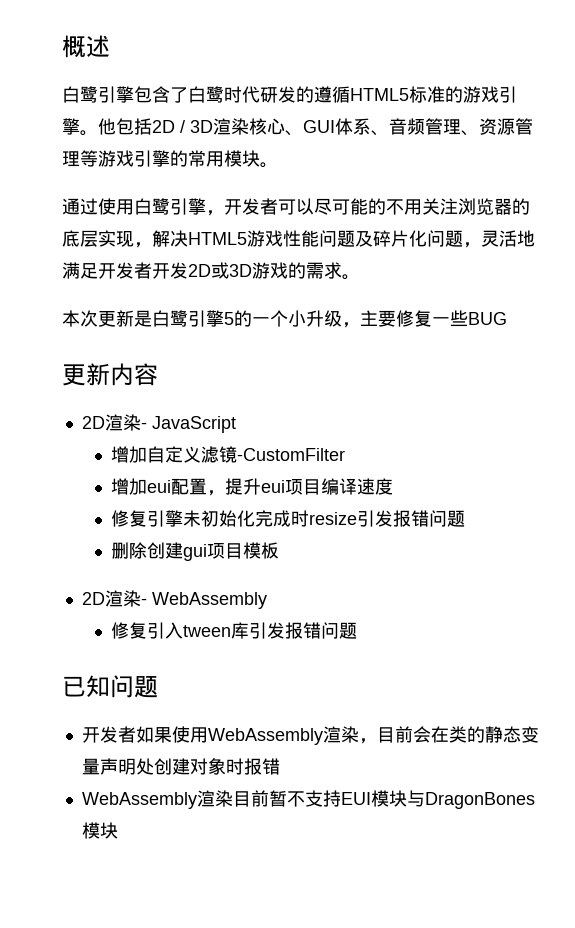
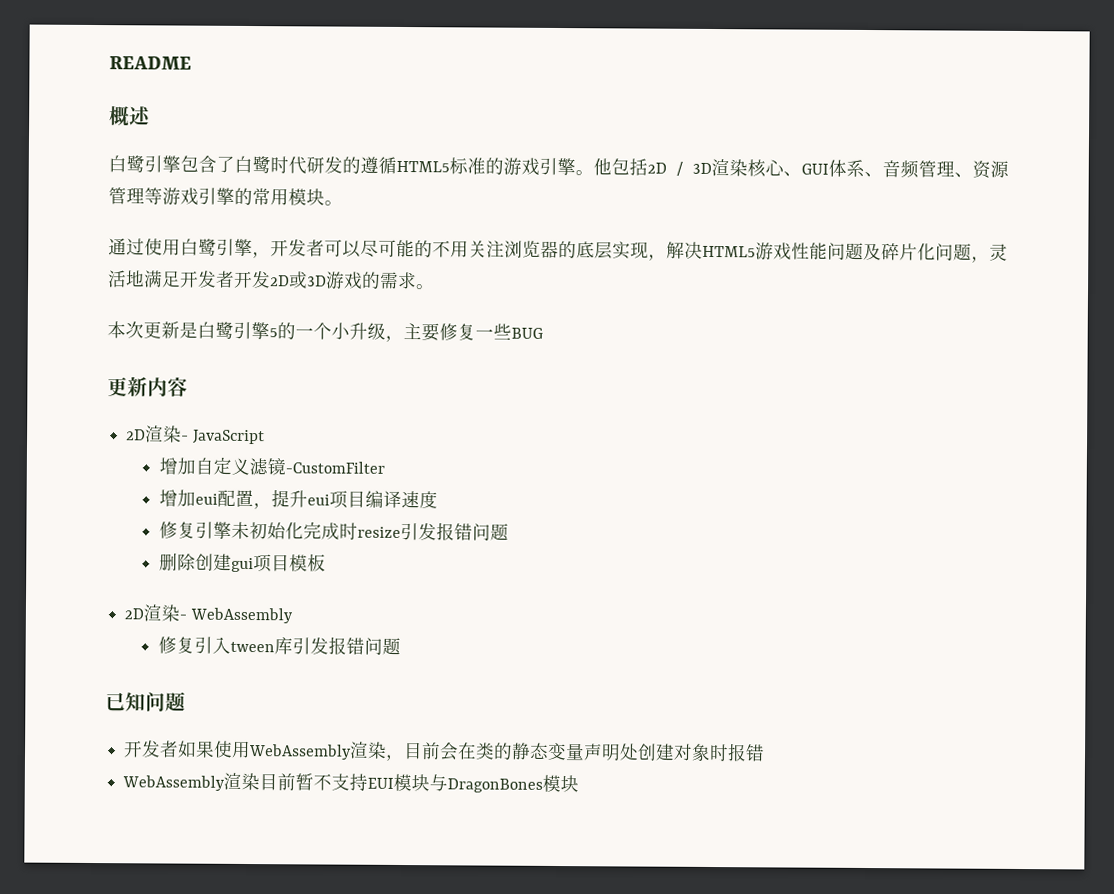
+ README

